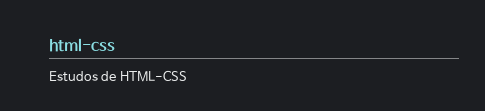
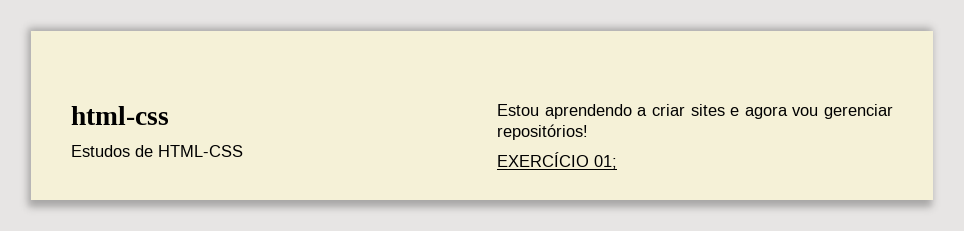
+ Estou aprendendo a criar sites e agora vou gerenciar repositórios!
+ EXERCÍCIO 01;

